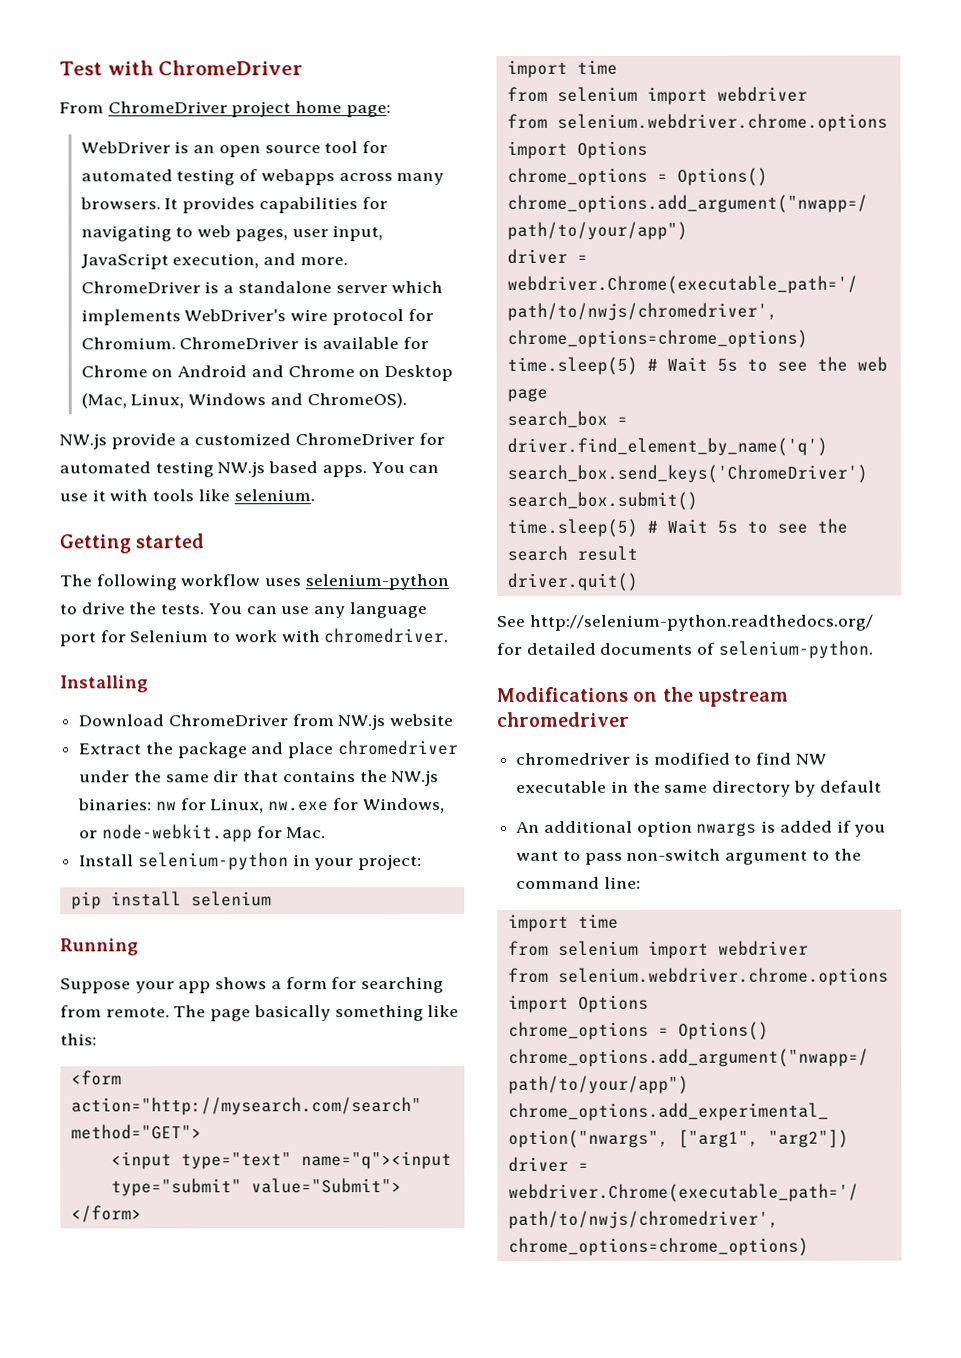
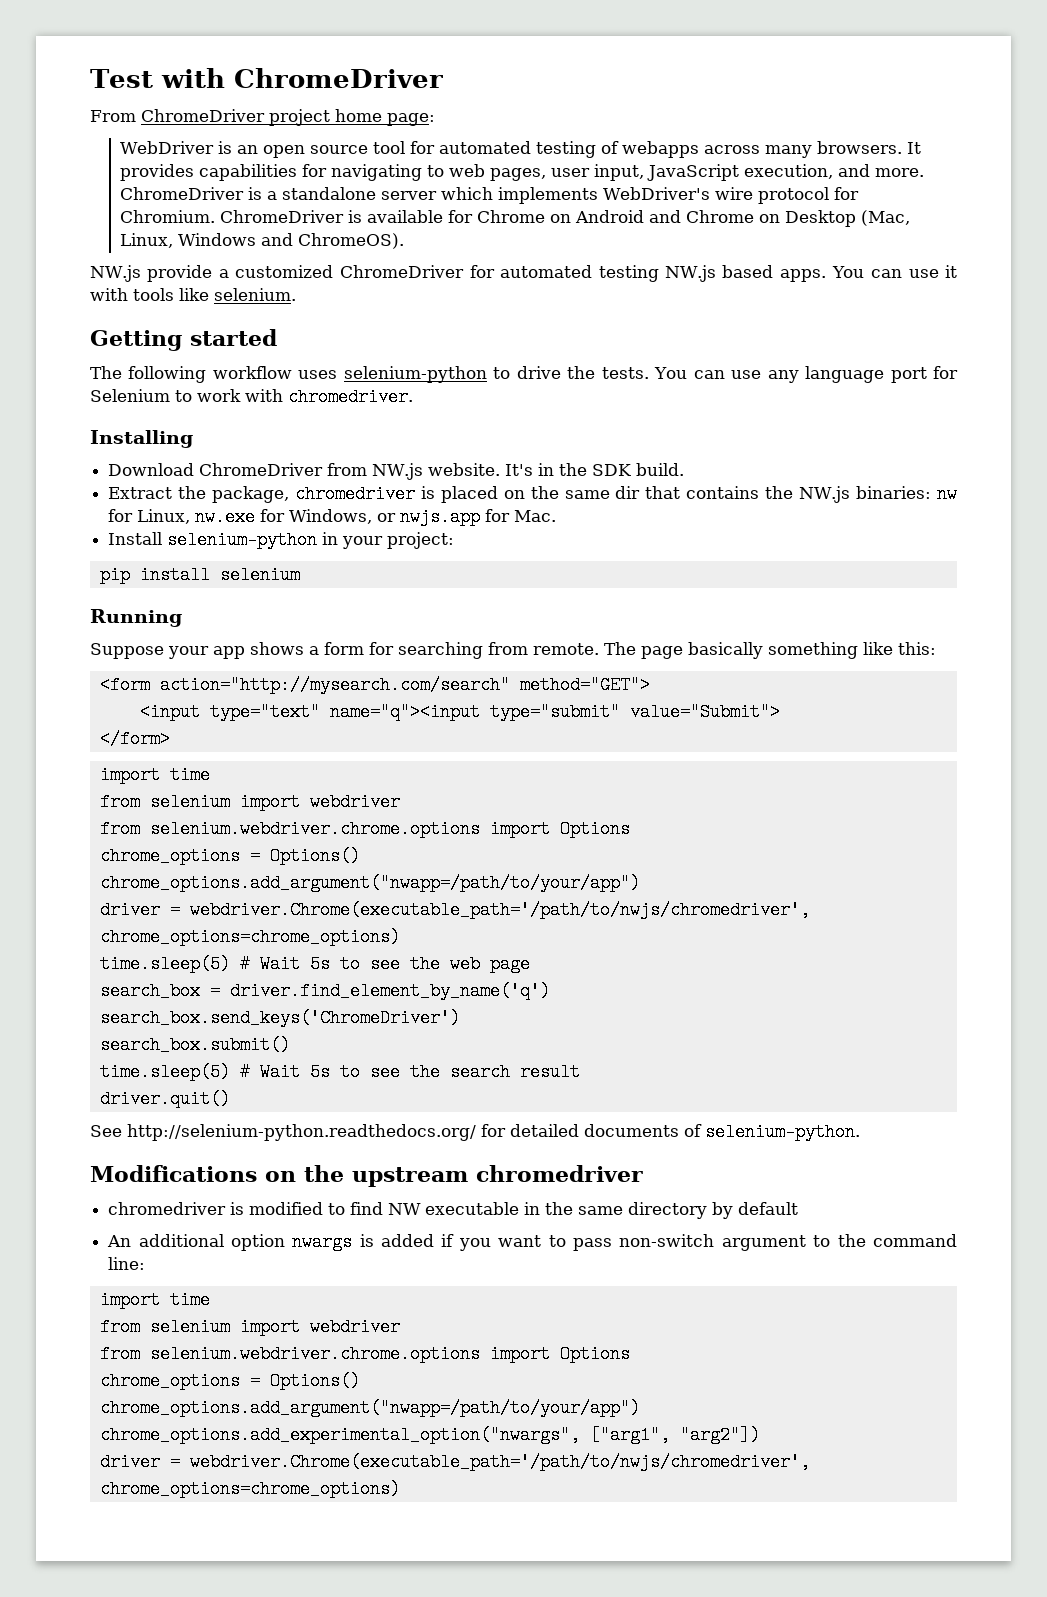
- Download ChromeDriver from NW.js website
- Extract the package and place chromedriver under the same dir that contains the NW.js binaries: nw for Linux, nw.exe for Windows, or node-webkit.app for Mac.
+ Download ChromeDriver from NW.js website. It's in the SDK build.
+ Extract the package, chromedriver is placed on the same dir that contains the NW.js binaries: nw for Linux, nw.exe for Windows, or nwjs.app for Mac.

